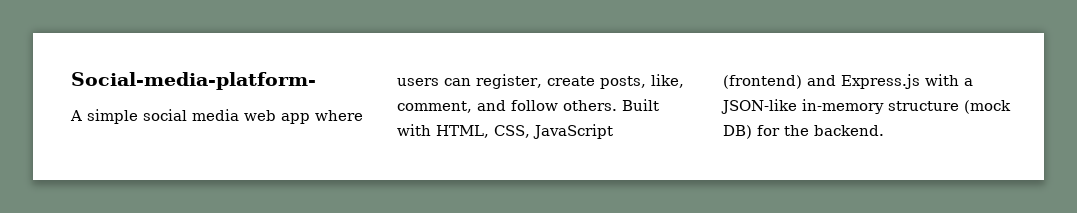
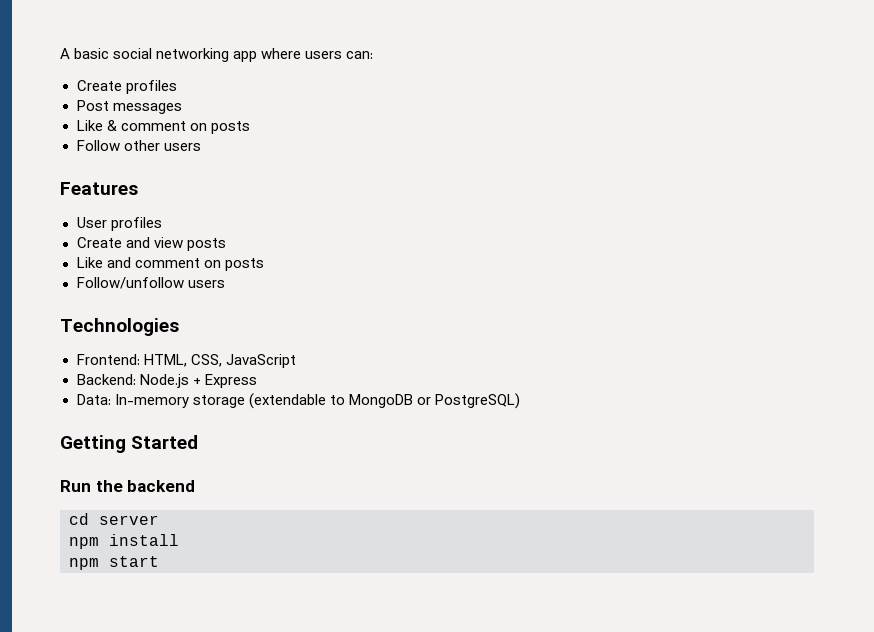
- Social-media-platform-
- A simple social media web app where users can register, create posts, like, comment, and follow others. Built with HTML, CSS, JavaScript (frontend) and Express.js with a JSON-like in-memory structure (mock DB) for the backend.
+ A basic social networking app where users can:
+ Create profiles
+ Post messages
+ Like & comment on posts
+ Follow other users
+ Features
+ User profiles
+ Create and view posts
+ Like and comment on posts
+ Follow/unfollow users
+ Technologies
+ Frontend: HTML, CSS, JavaScript
+ Backend: Node.js + Express
+ Data: In-memory storage (extendable to MongoDB or PostgreSQL)
+ Getting Started
+ Run the backend
+ cd server
+ npm install
+ npm start

